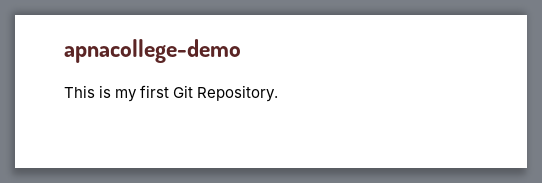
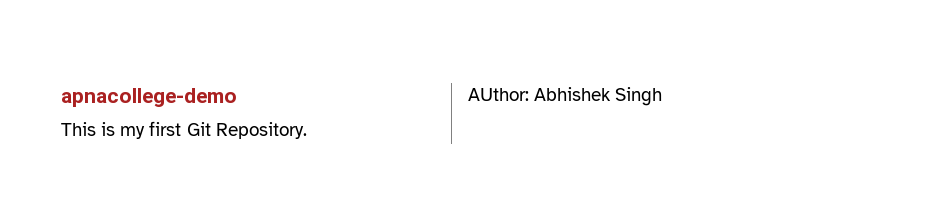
+ AUthor: Abhishek Singh

